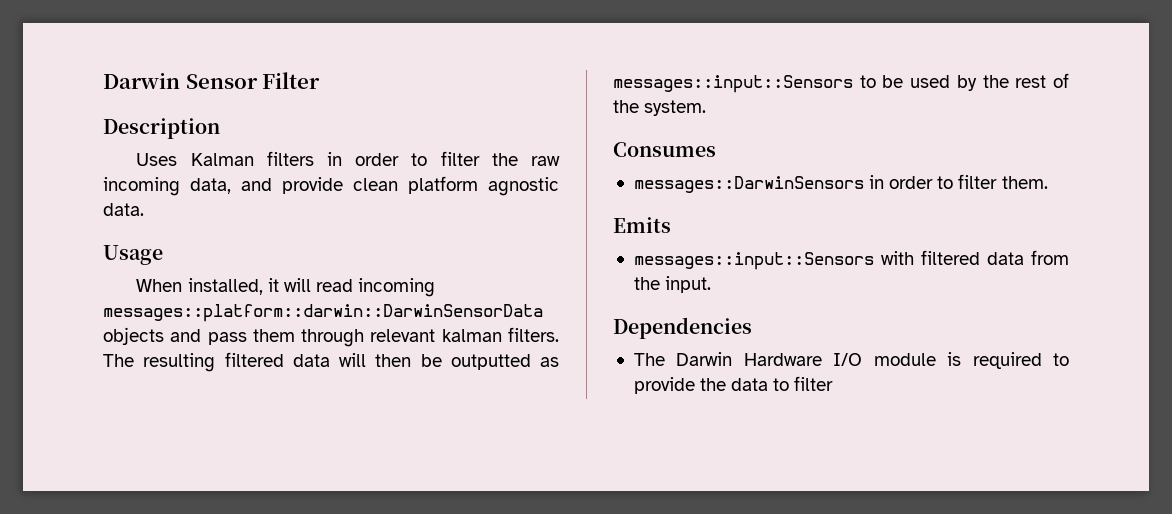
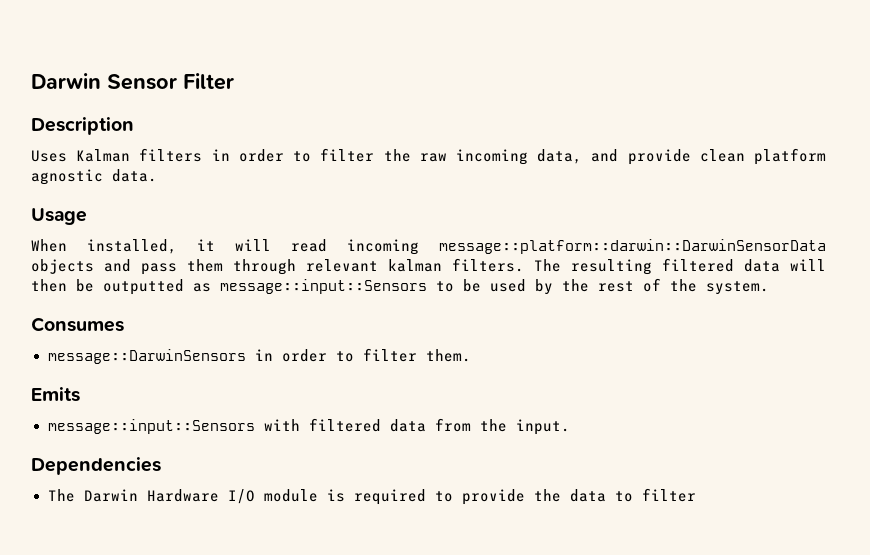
- When installed, it will read incoming messages::platform::darwin::DarwinSensorData objects and pass them through relevant kalman filters.
+ When installed, it will read incoming message::platform::darwin::DarwinSensorData objects and pass them through relevant kalman filters.
- The resulting filtered data will then be outputted as messages::input::Sensors to be used by the rest of the system.
+ The resulting filtered data will then be outputted as message::input::Sensors to be used by the rest of the system.
- messages::DarwinSensors in order to filter them.
+ message::DarwinSensors in order to filter them.
- messages::input::Sensors with filtered data from the input.
+ message::input::Sensors with filtered data from the input.

